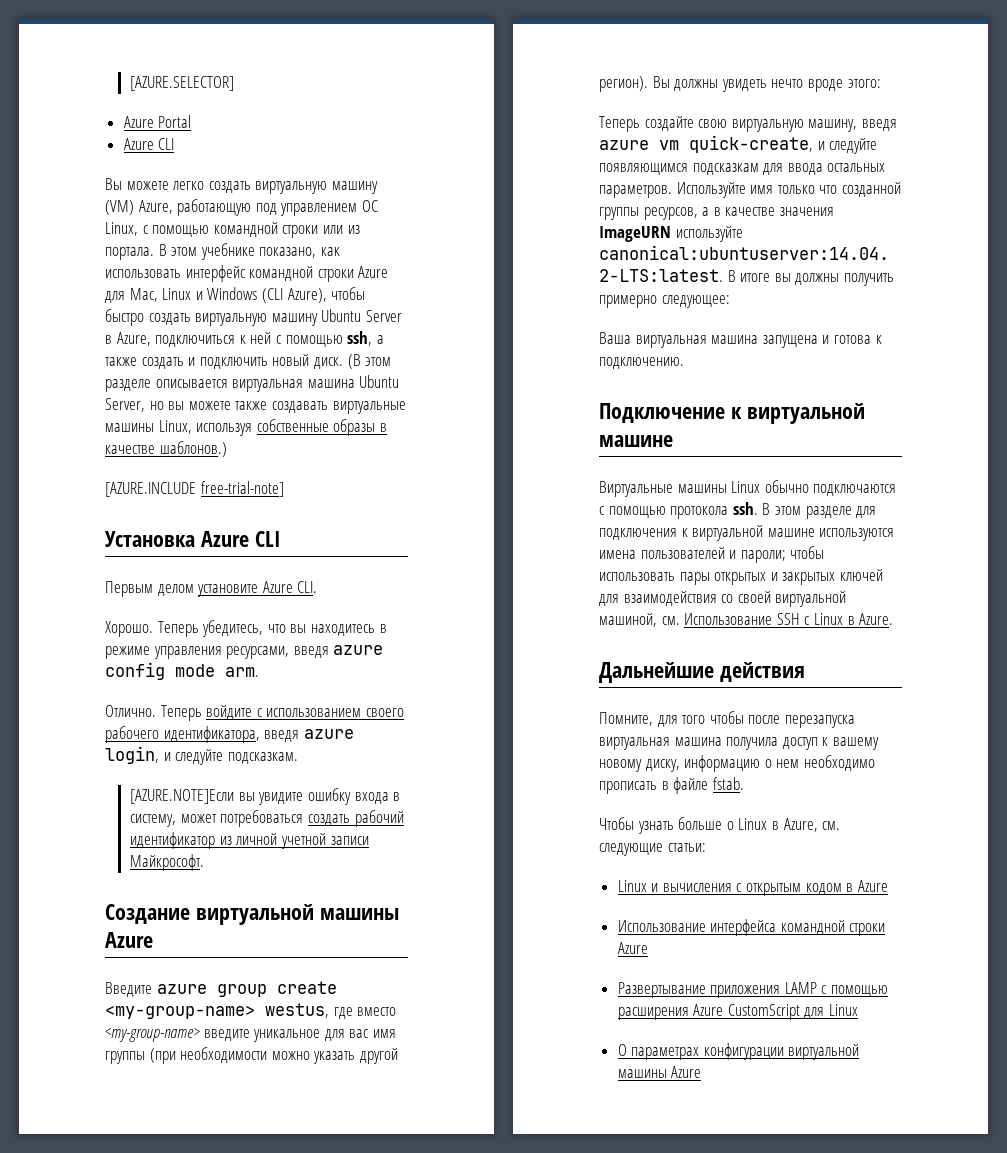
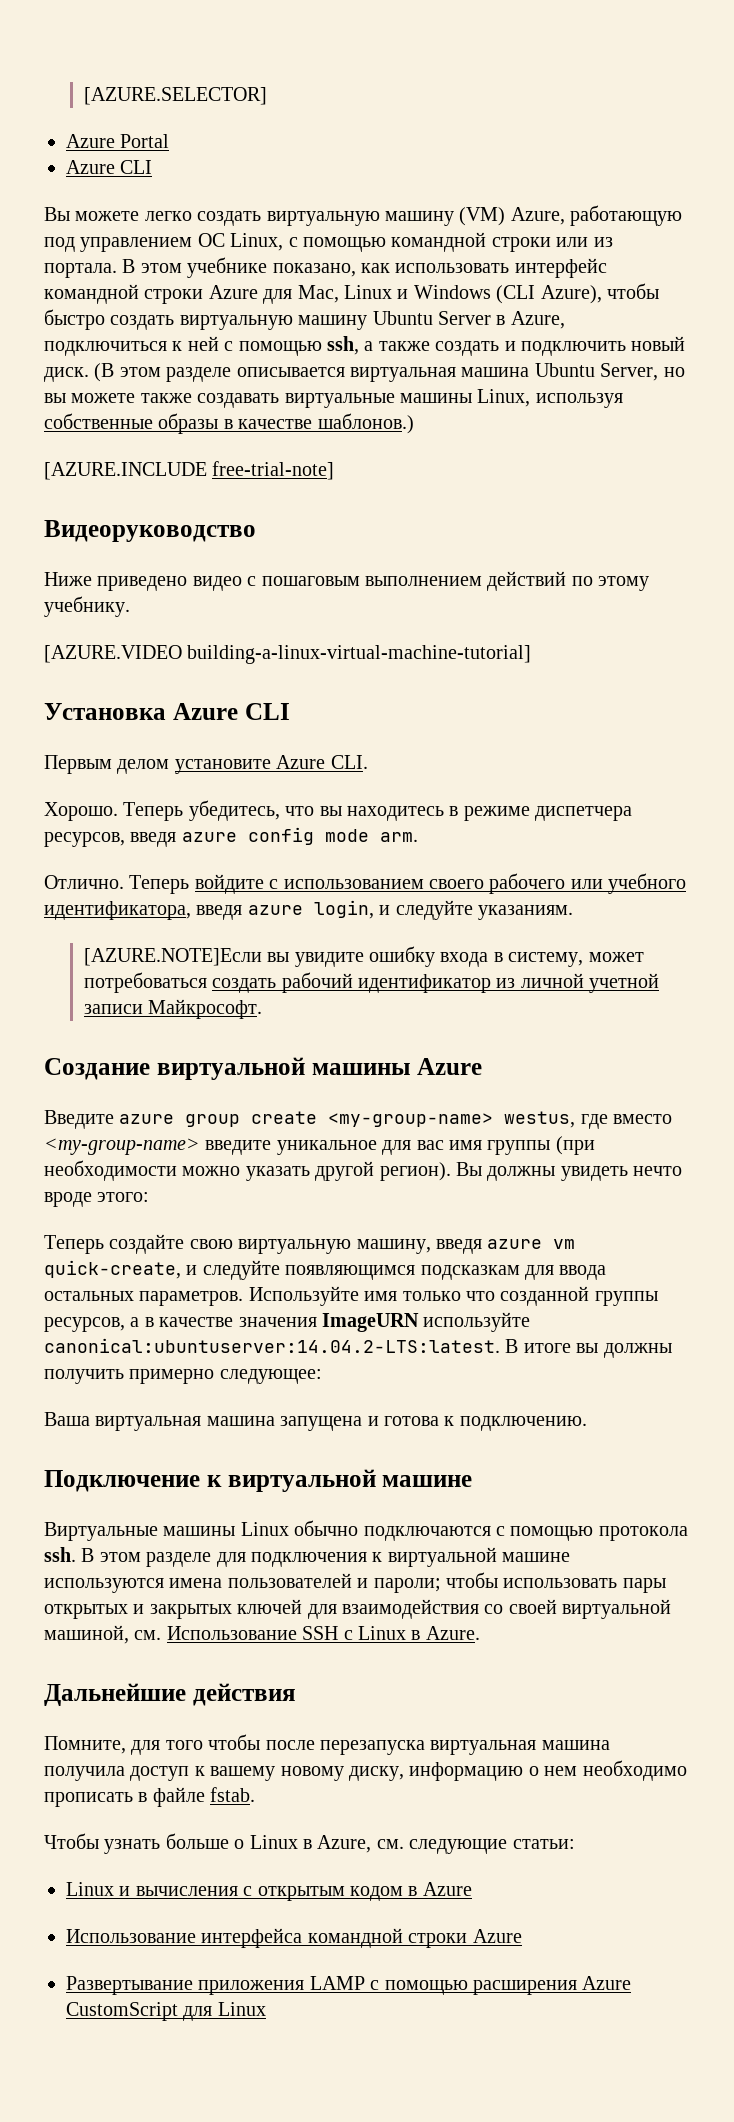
+ Видеоруководство
+ Ниже приведено видео с пошаговым выполнением действий по этому учебнику.
+ [AZURE.VIDEO building-a-linux-virtual-machine-tutorial]
- Теперь убедитесь, что вы находитесь в режиме управления ресурсами, введя azure config mode arm.
+ Теперь убедитесь, что вы находитесь в режиме диспетчера ресурсов, введя azure config mode arm.
- Теперь войдите с использованием своего рабочего идентификатора, введя azure login, и следуйте подсказкам.
+ Теперь войдите с использованием своего рабочего или учебного идентификатора, введя azure login, и следуйте указаниям.
- О параметрах конфигурации виртуальной машины Azure

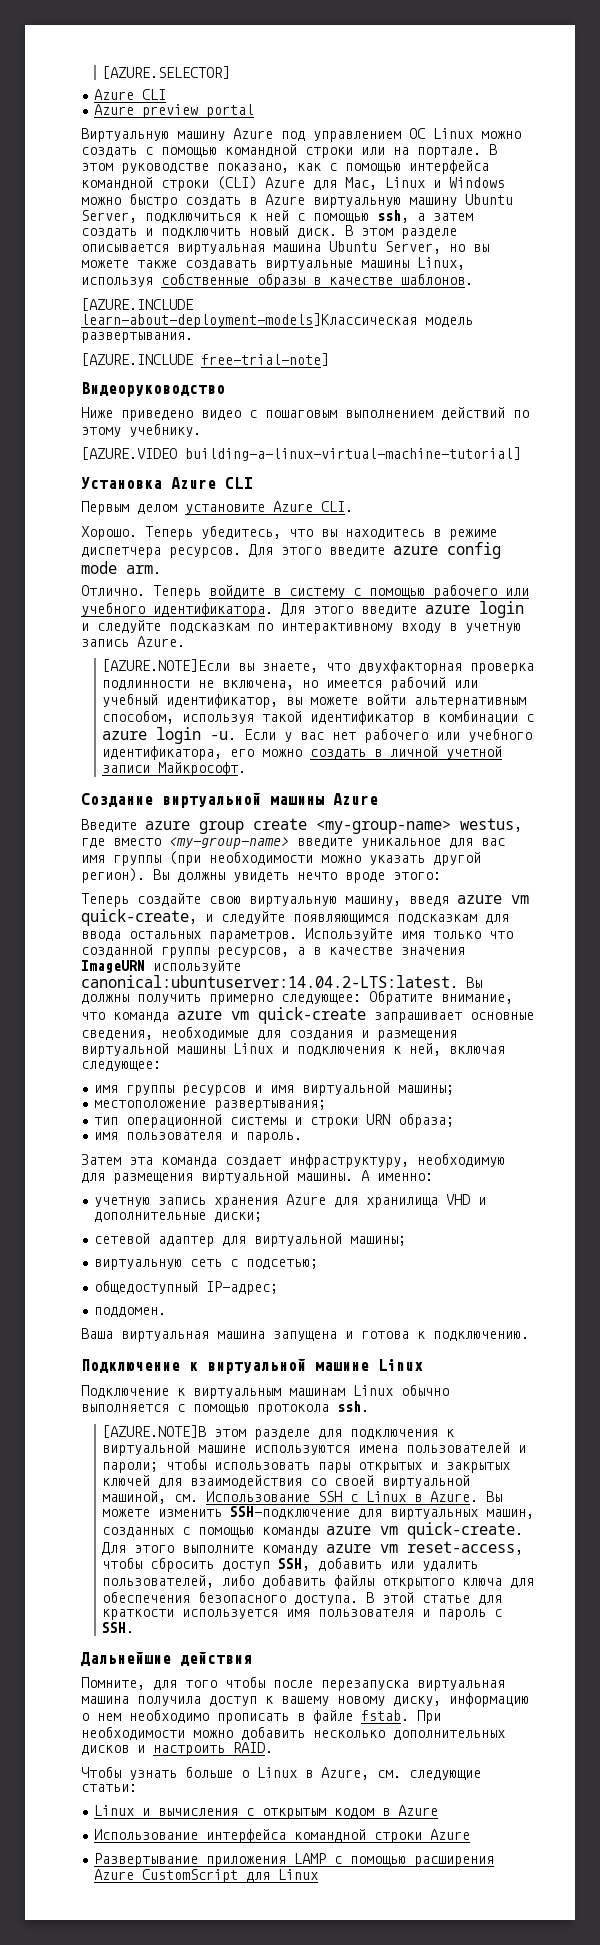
  [AZURE.SELECTOR]
- Azure Portal
  Azure CLI
- Вы можете легко создать виртуальную машину (VM) Azure, работающую под управлением ОС Linux, с помощью командной строки или из портала. В этом учебнике показано, как использовать интерфейс командной строки Azure для Mac, Linux и Windows (CLI Azure), чтобы быстро создать виртуальную машину Ubuntu Server в Azure, подключиться к ней с помощью ssh, а также создать и подключить новый диск.
+ Azure preview portal
+ Виртуальную машину Azure под управлением ОС Linux можно создать с помощью командной строки или на портале. В этом руководстве показано, как с помощью интерфейса командной строки (CLI) Azure для Mac, Linux и Windows можно быстро создать в Azure виртуальную машину Ubuntu Server, подключиться к ней с помощью ssh, а затем создать и подключить новый диск.
- (В этом разделе описывается виртуальная машина Ubuntu Server, но вы можете также создавать виртуальные машины Linux, используя собственные образы в качестве шаблонов.)
+ В этом разделе описывается виртуальная машина Ubuntu Server, но вы можете также создавать виртуальные машины Linux, используя собственные образы в качестве шаблонов.
+ [AZURE.INCLUDE learn-about-deployment-models]Классическая модель развертывания.
- Теперь убедитесь, что вы находитесь в режиме диспетчера ресурсов, введя azure config mode arm.
+ Теперь убедитесь, что вы находитесь в режиме диспетчера ресурсов. Для этого введите azure config mode arm.
- Теперь войдите с использованием своего рабочего или учебного идентификатора, введя azure login, и следуйте указаниям.
- [AZURE.NOTE]Если вы увидите ошибку входа в систему, может потребоваться создать рабочий идентификатор из личной учетной записи Майкрософт.
+ Теперь войдите в систему с помощью рабочего или учебного идентификатора. Для этого введите azure login и следуйте подсказкам по интерактивному входу в учетную запись Azure.
+ [AZURE.NOTE]Если вы знаете, что двухфакторная проверка подлинности не включена, но имеется рабочий или учебный идентификатор, вы можете войти альтернативным способом, используя такой идентификатор в комбинации с azure login -u. Если у вас нет рабочего или учебного идентификатора, его можно создать в личной учетной записи Майкрософт.
- Используйте имя только что созданной группы ресурсов, а в качестве значения ImageURN используйте canonical:ubuntuserver:14.04.2-LTS:latest. В итоге вы должны получить примерно следующее:
+ Используйте имя только что созданной группы ресурсов, а в качестве значения ImageURN используйте canonical:ubuntuserver:14.04.2-LTS:latest. Вы должны получить примерно следующее: Обратите внимание, что команда azure vm quick-create запрашивает основные сведения, необходимые для создания и размещения виртуальной машины Linux и подключения к ней, включая следующее:
+ имя группы ресурсов и имя виртуальной машины;
+ местоположение развертывания;
+ тип операционной системы и строки URN образа;
+ имя пользователя и пароль.
+ Затем эта команда создает инфраструктуру, необходимую для размещения виртуальной машины. А именно:
+ учетную запись хранения Azure для хранилища VHD и дополнительные диски;
+ сетевой адаптер для виртуальной машины;
+ виртуальную сеть с подсетью;
+ общедоступный IP-адрес;
+ поддомен.
- Подключение к виртуальной машине
- Виртуальные машины Linux обычно подключаются с помощью протокола ssh. В этом разделе для подключения к виртуальной машине используются имена пользователей и пароли; чтобы использовать пары открытых и закрытых ключей для взаимодействия со своей виртуальной машиной, см. Использование SSH с Linux в Azure.
+ Подключение к виртуальной машине Linux
+ Подключение к виртуальным машинам Linux обычно выполняется с помощью протокола ssh.
+ [AZURE.NOTE]В этом разделе для подключения к виртуальной машине используются имена пользователей и пароли; чтобы использовать пары открытых и закрытых ключей для взаимодействия со своей виртуальной машиной, см. Использование SSH с Linux в Azure. Вы можете изменить SSH-подключение для виртуальных машин, созданных с помощью команды azure vm quick-create. Для этого выполните команду azure vm reset-access, чтобы сбросить доступ SSH, добавить или удалить пользователей, либо добавить файлы открытого ключа для обеспечения безопасного доступа. В этой статье для краткости используется имя пользователя и пароль с SSH.
+ При необходимости можно добавить несколько дополнительных дисков и настроить RAID.

